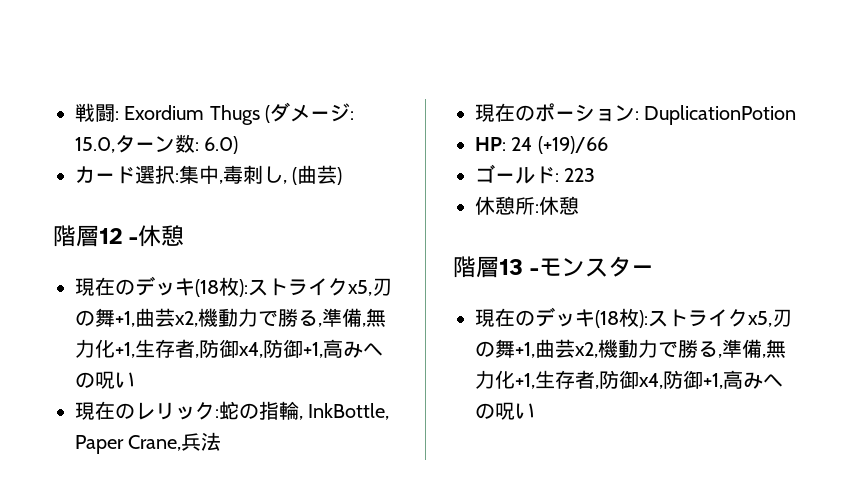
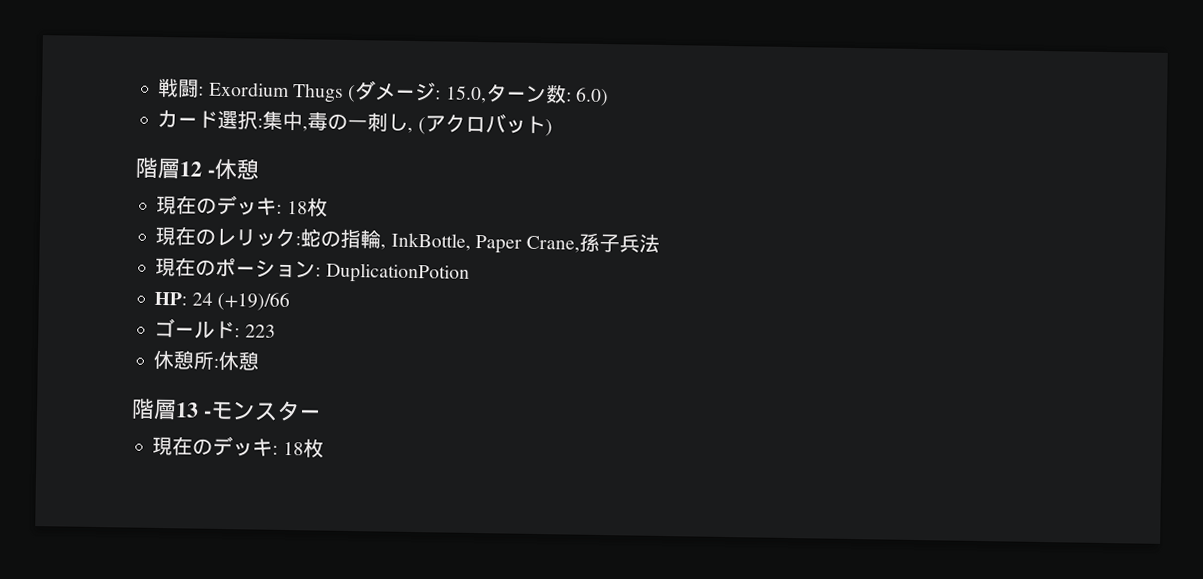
- カード選択:集中,毒刺し, (曲芸)
+ カード選択:集中,毒の一刺し, (アクロバット)
  階層12 -休憩
- 現在のデッキ(18枚):ストライクx5,刃の舞+1,曲芸x2,機動力で勝る,準備,無力化+1,生存者,防御x4,防御+1,高みへの呪い
+ 現在のデッキ: 18枚
- 現在のレリック:蛇の指輪, InkBottle, Paper Crane,兵法
+ 現在のレリック:蛇の指輪, InkBottle, Paper Crane,孫子兵法
  階層13 -モンスター
- 現在のデッキ(18枚):ストライクx5,刃の舞+1,曲芸x2,機動力で勝る,準備,無力化+1,生存者,防御x4,防御+1,高みへの呪い
+ 現在のデッキ: 18枚

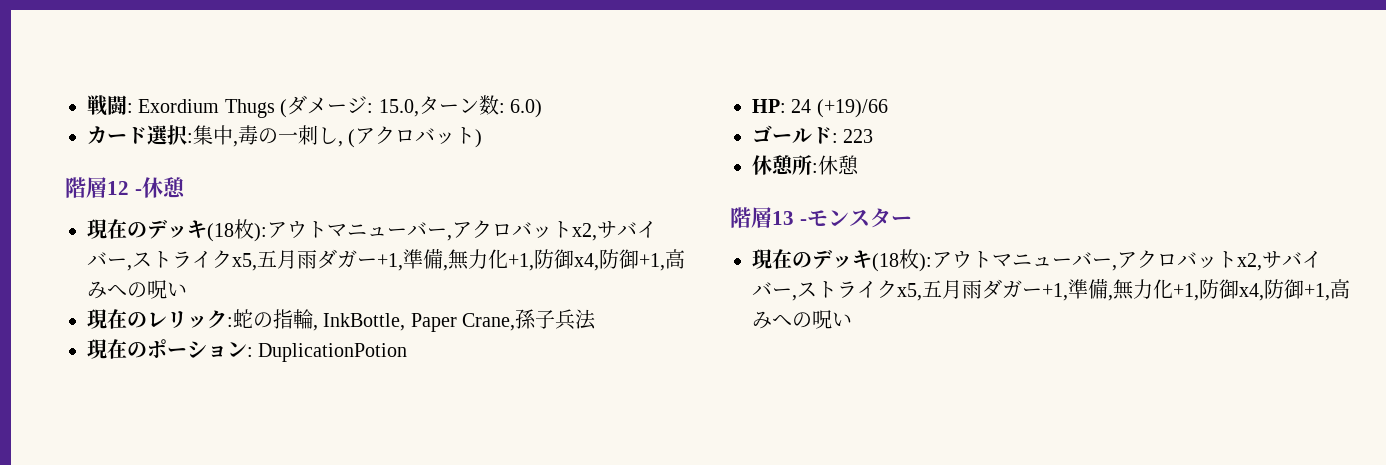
  階層12 -休憩
- 現在のデッキ: 18枚
+ 現在のデッキ(18枚):アウトマニューバー,アクロバットx2,サバイバー,ストライクx5,五月雨ダガー+1,準備,無力化+1,防御x4,防御+1,高みへの呪い
  階層13 -モンスター
- 現在のデッキ: 18枚
+ 現在のデッキ(18枚):アウトマニューバー,アクロバットx2,サバイバー,ストライクx5,五月雨ダガー+1,準備,無力化+1,防御x4,防御+1,高みへの呪い

